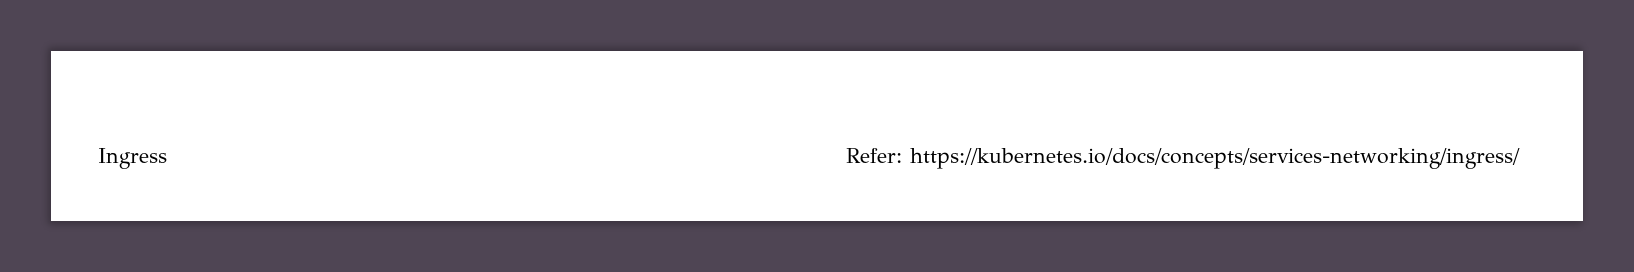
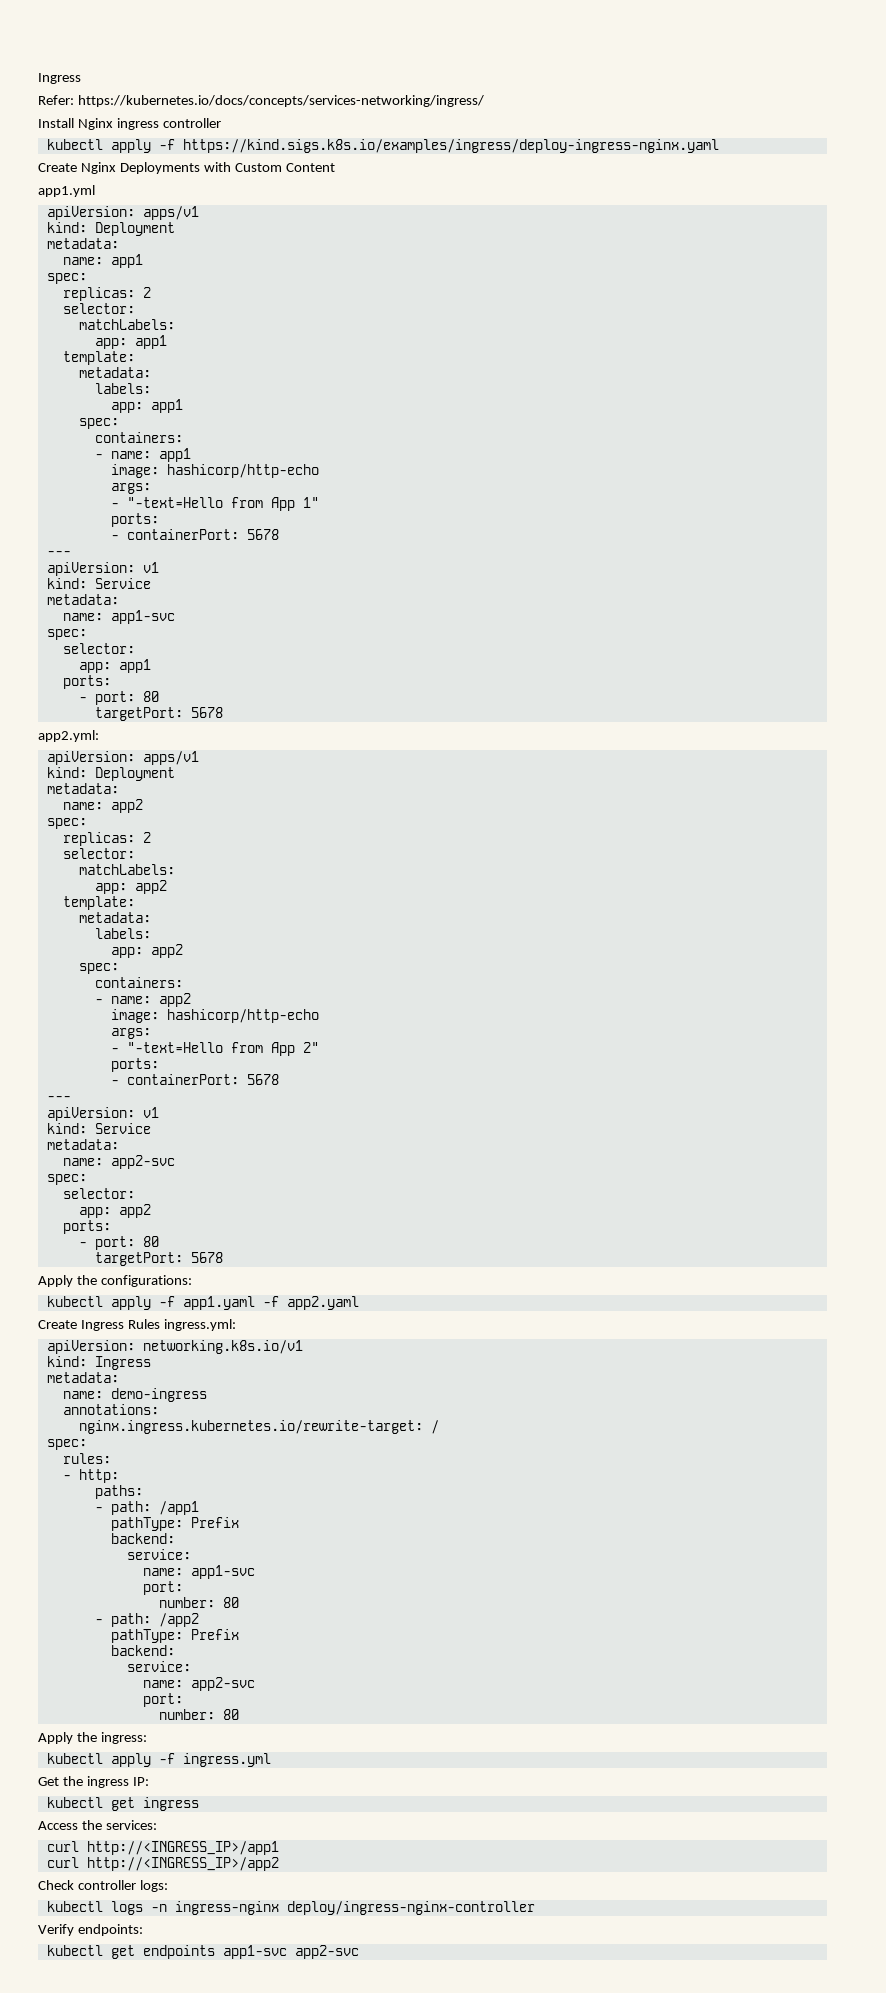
+ Install Nginx ingress controller
+ kubectl apply -f https://kind.sigs.k8s.io/examples/ingress/deploy-ingress-nginx.yaml
+ Create Nginx Deployments with Custom Content
+ app1.yml
+ apiVersion: apps/v1
+ kind: Deployment
+ metadata:
+ name: app1
+ spec:
+ replicas: 2
+ selector:
+ matchLabels:
+ app: app1
+ template:
+ metadata:
+ labels:
+ app: app1
+ spec:
+ containers:
+ - name: app1
+ image: hashicorp/http-echo
+ args:
+ - "-text=Hello from App 1"
+ ports:
+ - containerPort: 5678
+ ---
+ apiVersion: v1
+ kind: Service
+ metadata:
+ name: app1-svc
+ spec:
+ selector:
+ app: app1
+ ports:
+ - port: 80
+ targetPort: 5678
+ app2.yml:
+ apiVersion: apps/v1
+ kind: Deployment
+ metadata:
+ name: app2
+ spec:
+ replicas: 2
+ selector:
+ matchLabels:
+ app: app2
+ template:
+ metadata:
+ labels:
+ app: app2
+ spec:
+ containers:
+ - name: app2
+ image: hashicorp/http-echo
+ args:
+ - "-text=Hello from App 2"
+ ports:
+ - containerPort: 5678
+ ---
+ apiVersion: v1
+ kind: Service
+ metadata:
+ name: app2-svc
+ spec:
+ selector:
+ app: app2
+ ports:
+ - port: 80
+ targetPort: 5678
+ Apply the configurations:
+ kubectl apply -f app1.yaml -f app2.yaml
+ Create Ingress Rules ingress.yml:
+ apiVersion: networking.k8s.io/v1
+ kind: Ingress
+ metadata:
+ name: demo-ingress
+ annotations:
+ nginx.ingress.kubernetes.io/rewrite-target: /
+ spec:
+ rules:
+ - http:
+ paths:
+ - path: /app1
+ pathType: Prefix
+ backend:
+ service:
+ name: app1-svc
+ port:
+ number: 80
+ - path: /app2
+ pathType: Prefix
+ backend:
+ service:
+ name: app2-svc
+ port:
+ number: 80
+ Apply the ingress:
+ kubectl apply -f ingress.yml
+ Get the ingress IP:
+ kubectl get ingress
+ Access the services:
+ curl http://<INGRESS_IP>/app1
+ curl http://<INGRESS_IP>/app2
+ Check controller logs:
+ kubectl logs -n ingress-nginx deploy/ingress-nginx-controller
+ Verify endpoints:
+ kubectl get endpoints app1-svc app2-svc

